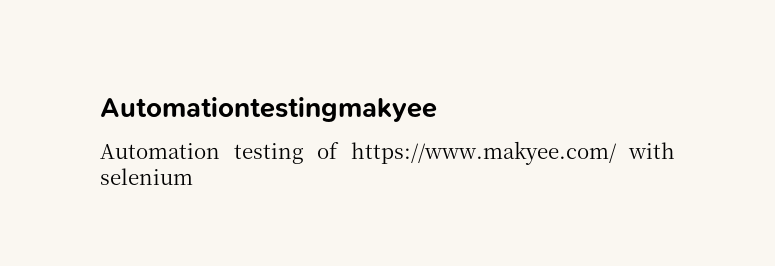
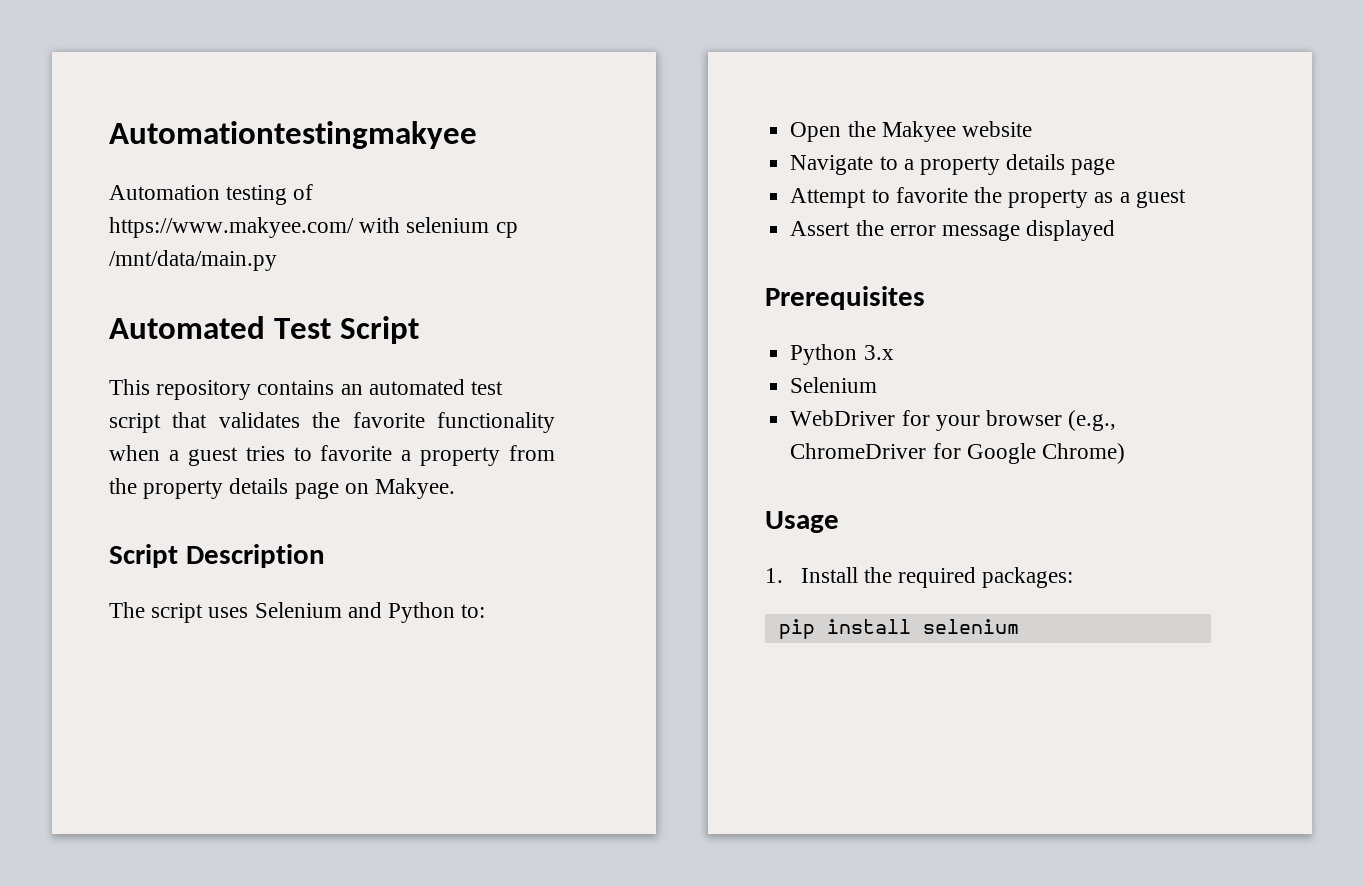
- Automation testing of https://www.makyee.com/ with selenium
+ Automation testing of https://www.makyee.com/ with selenium cp /mnt/data/main.py
+ Automated Test Script
+ This repository contains an automated test script that validates the favorite functionality when a guest tries to favorite a property from the property details page on Makyee.
+ Script Description
+ The script uses Selenium and Python to:
+ Open the Makyee website
+ Navigate to a property details page
+ Attempt to favorite the property as a guest
+ Assert the error message displayed
+ Prerequisites
+ Python 3.x
+ Selenium
+ WebDriver for your browser (e.g., ChromeDriver for Google Chrome)
+ Usage
+ 1. Install the required packages:
+ pip install selenium

